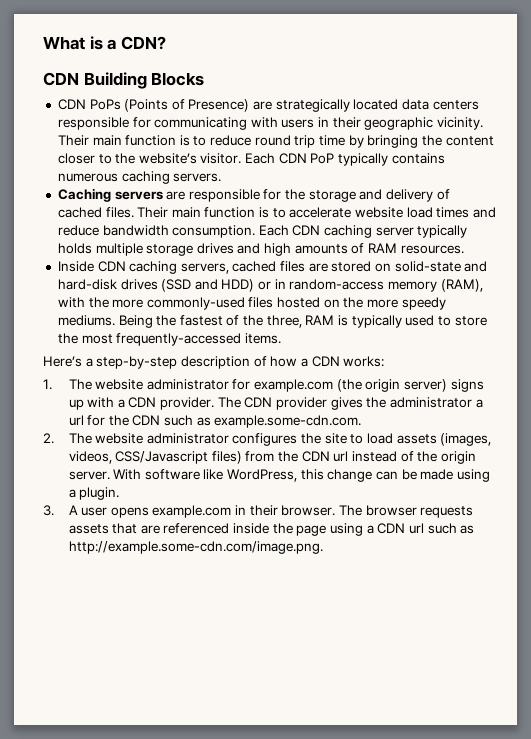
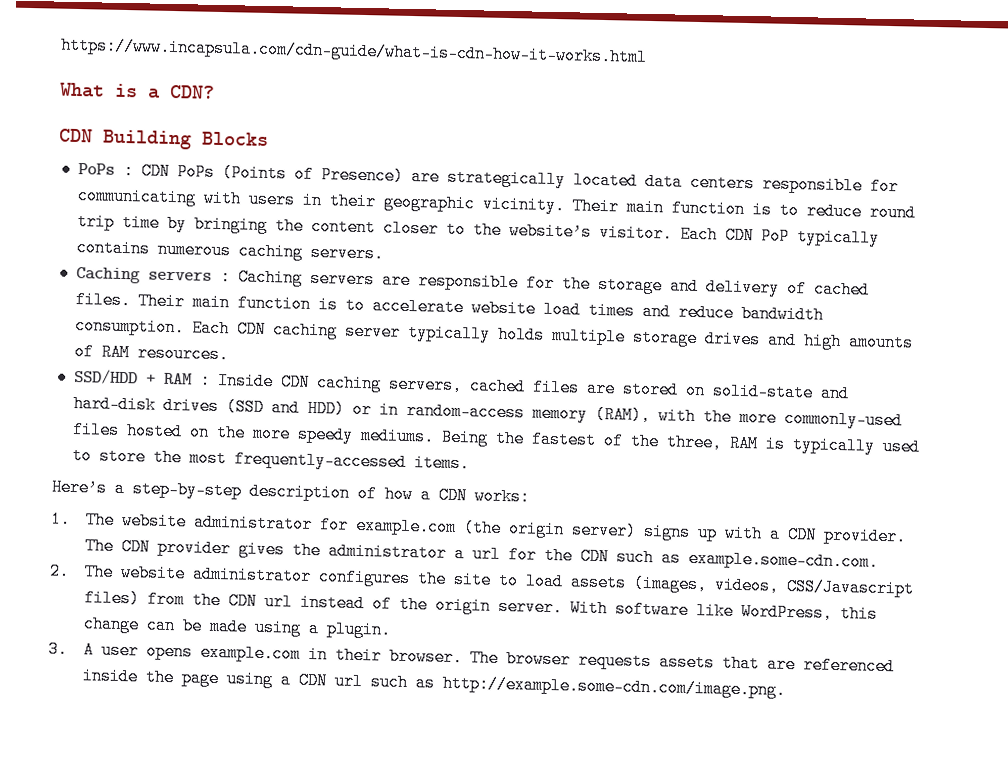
+ https://www.incapsula.com/cdn-guide/what-is-cdn-how-it-works.html
- CDN PoPs (Points of Presence) are strategically located data centers responsible for communicating with users in their geographic vicinity.
+ PoPs : CDN PoPs (Points of Presence) are strategically located data centers responsible for communicating with users in their geographic vicinity.
- Caching servers are responsible for the storage and delivery of cached files.
+ Caching servers : Caching servers are responsible for the storage and delivery of cached files.
- Inside CDN caching servers, cached files are stored on solid-state and hard-disk drives (SSD and HDD) or in random-access memory (RAM), with the more commonly-used files hosted on the more speedy mediums.
+ SSD/HDD + RAM : Inside CDN caching servers, cached files are stored on solid-state and hard-disk drives (SSD and HDD) or in random-access memory (RAM), with the more commonly-used files hosted on the more speedy mediums.

